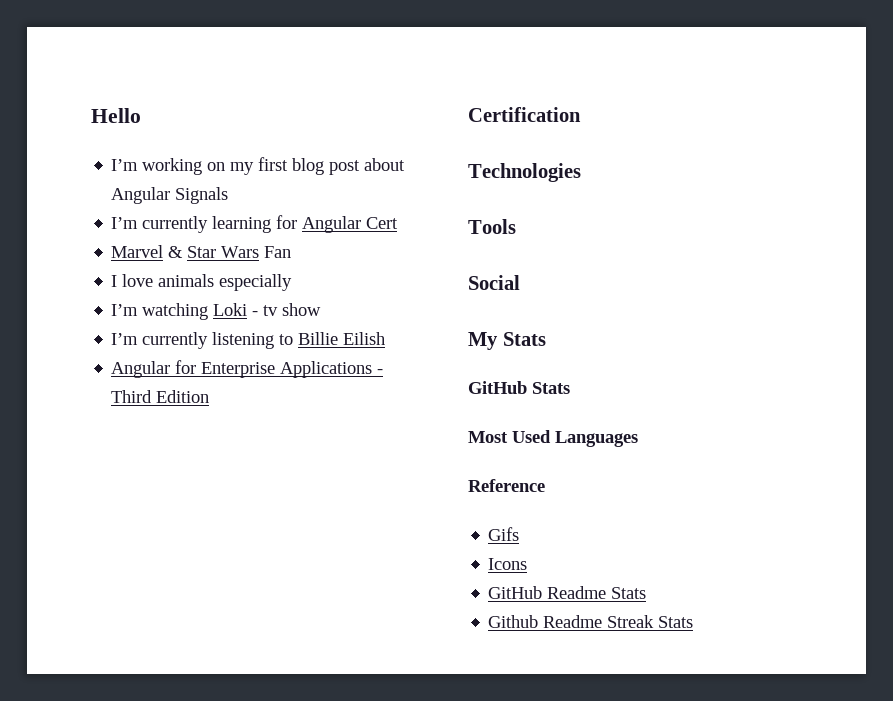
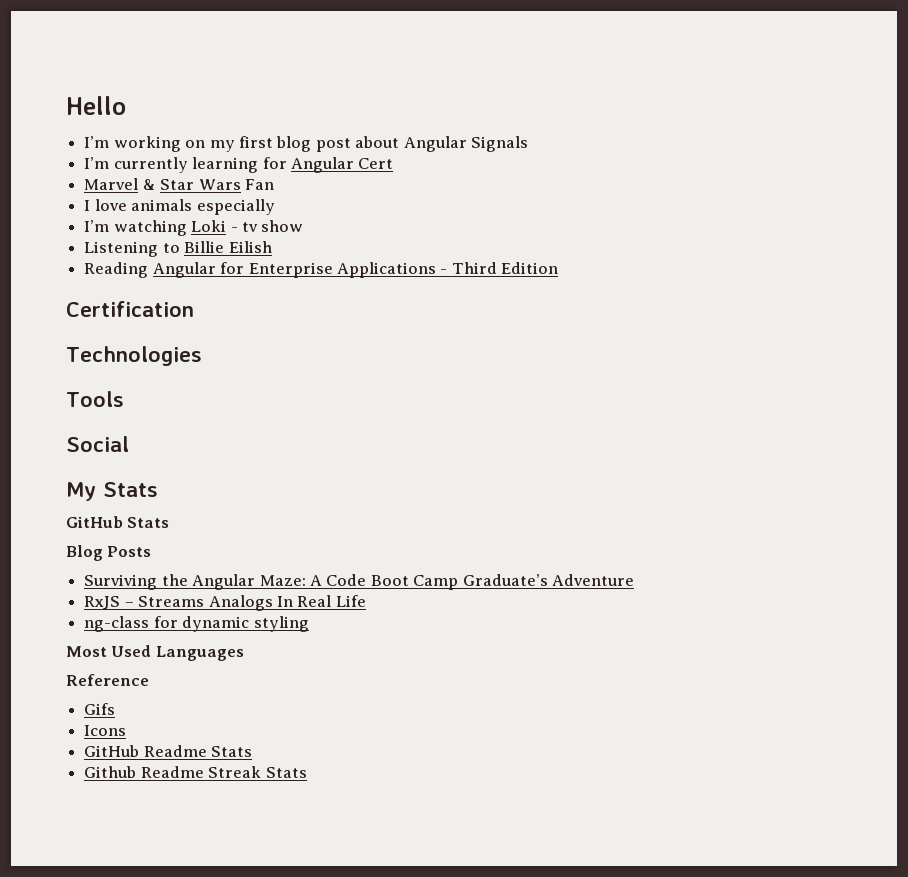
- I’m currently listening to Billie Eilish
+ Listening to Billie Eilish
- Angular for Enterprise Applications - Third Edition
+ Reading Angular for Enterprise Applications - Third Edition
+ Blog Posts
+ Surviving the Angular Maze: A Code Boot Camp Graduate’s Adventure
+ RxJS – Streams Analogs In Real Life
+ ng-class for dynamic styling

